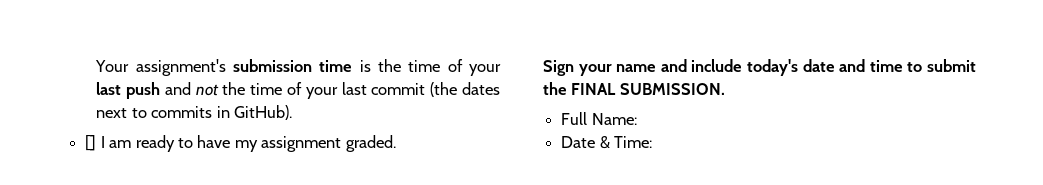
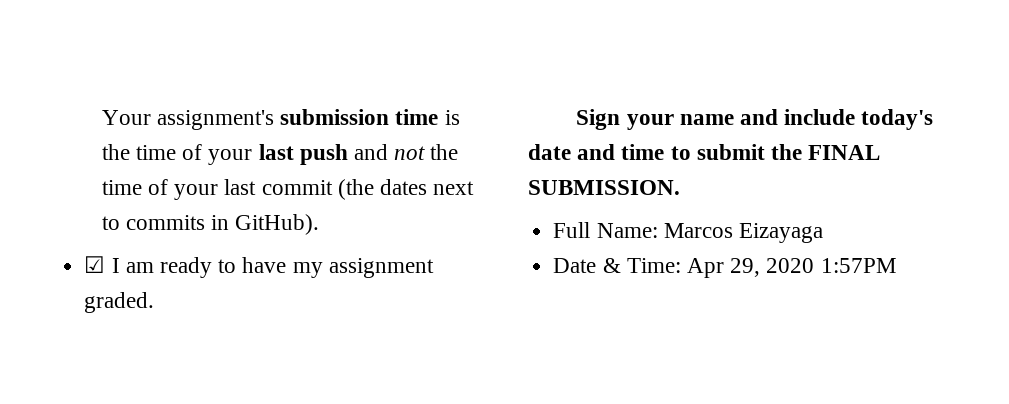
- [] I am ready to have my assignment graded.
+ ☑ I am ready to have my assignment graded.
- Full Name:
+ Full Name: Marcos Eizayaga
- Date & Time:
+ Date & Time: Apr 29, 2020 1:57PM

